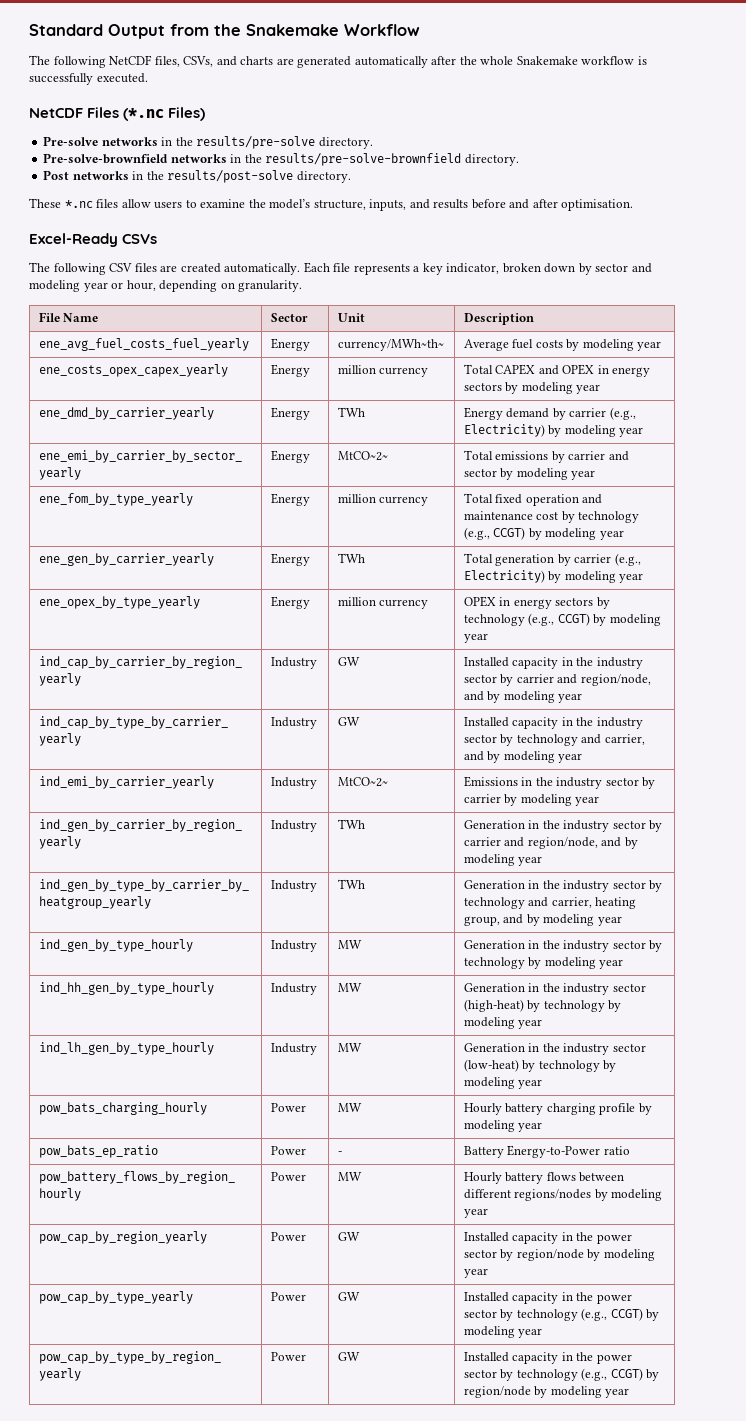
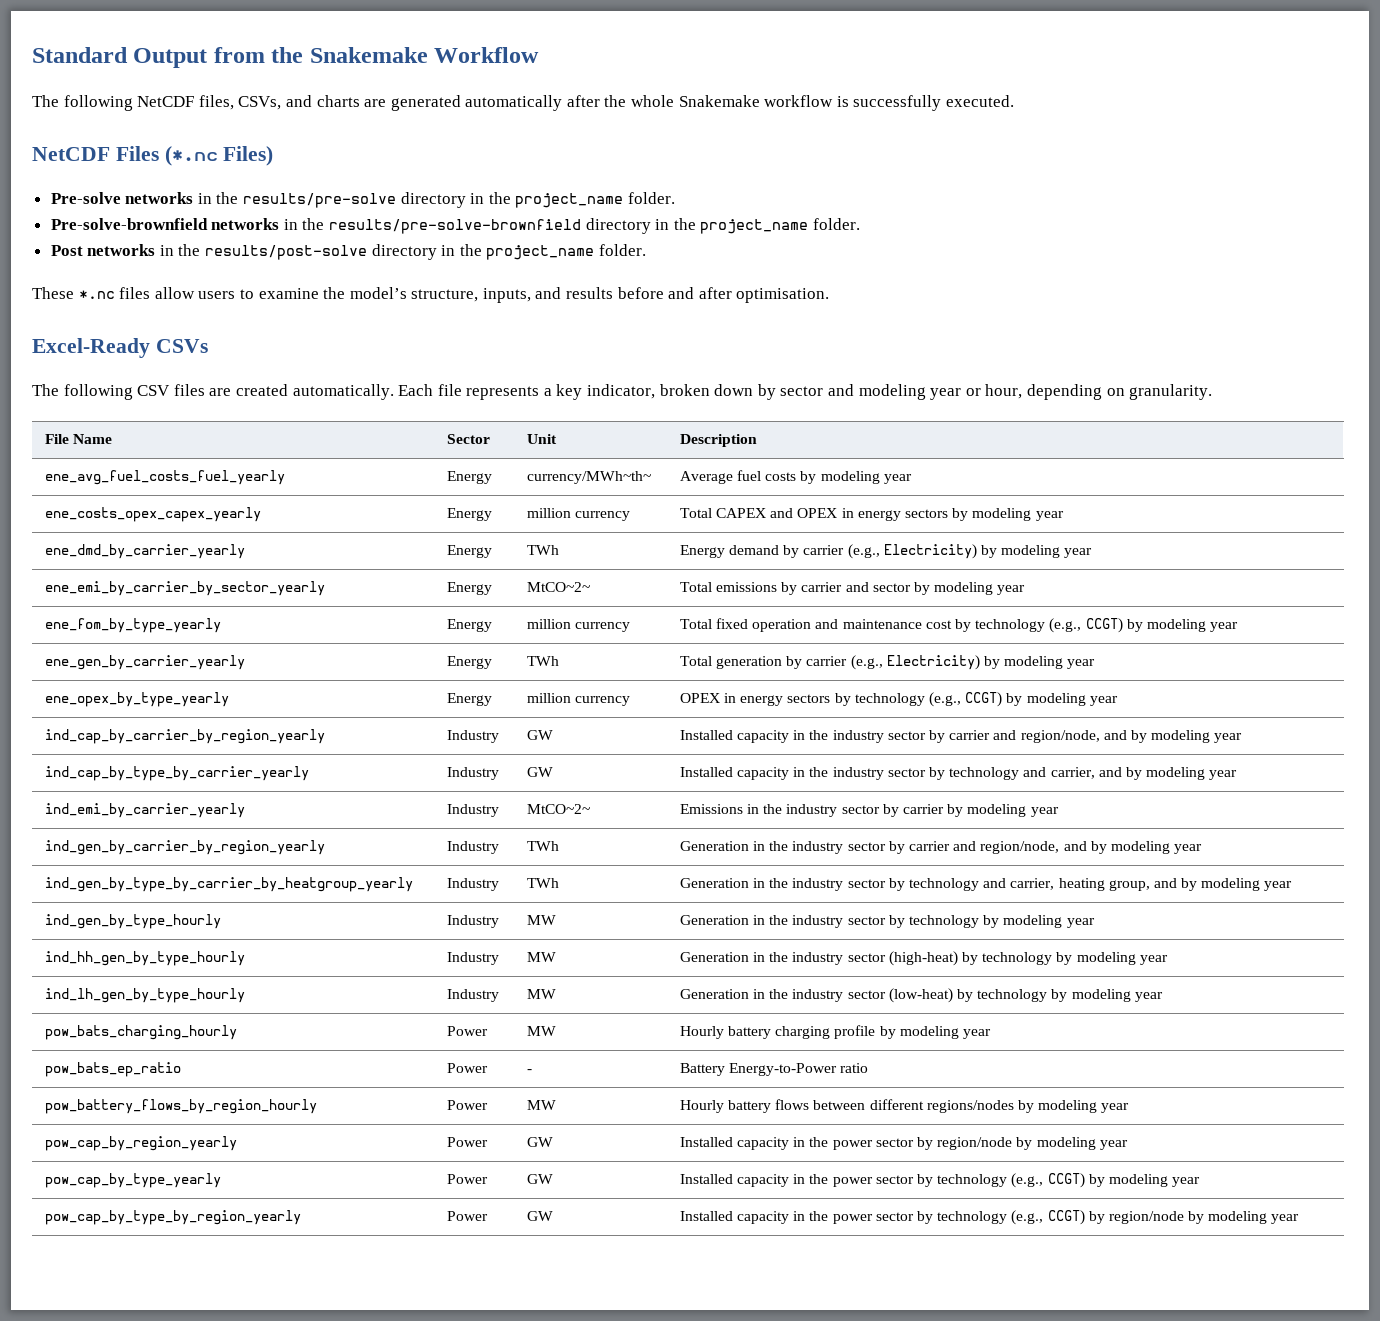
- Pre-solve networks in the results/pre-solve directory.
+ Pre-solve networks in the results/pre-solve directory in the project_name folder.
- Pre-solve-brownfield networks in the results/pre-solve-brownfield directory.
+ Pre-solve-brownfield networks in the results/pre-solve-brownfield directory in the project_name folder.
- Post networks in the results/post-solve directory.
+ Post networks in the results/post-solve directory in the project_name folder.

